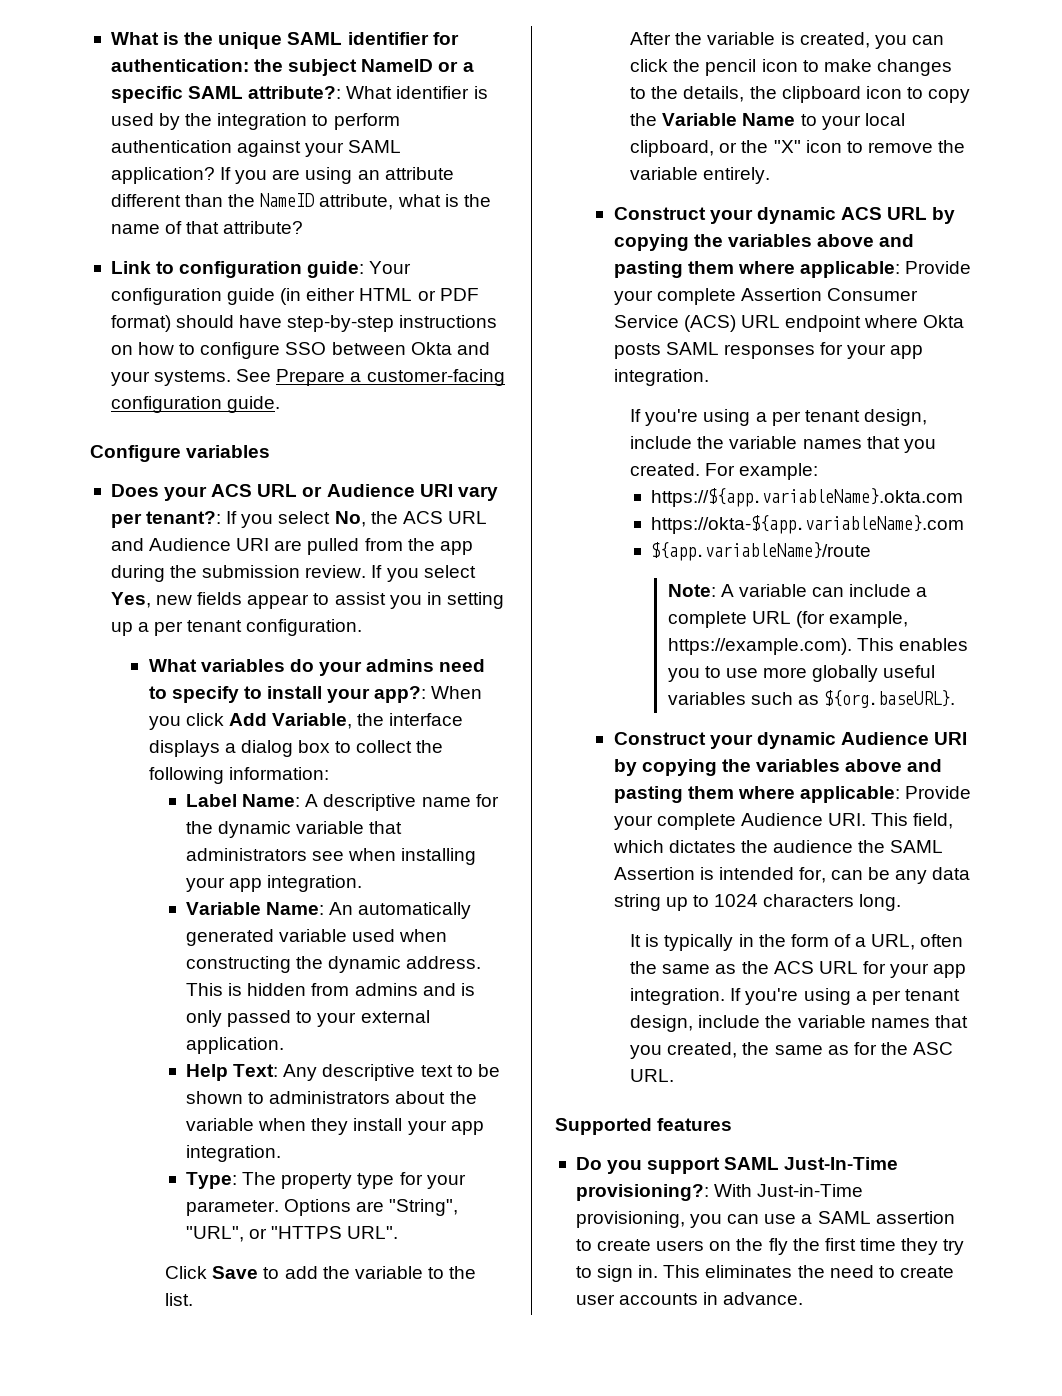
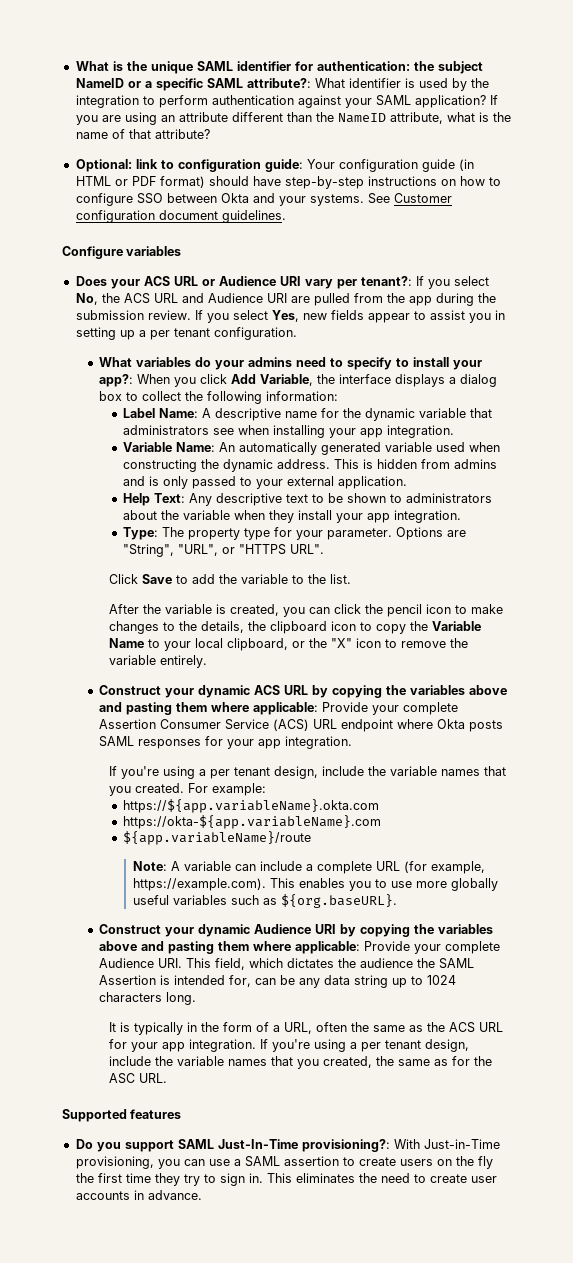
- Link to configuration guide: Your configuration guide (in either HTML or PDF format) should have step-by-step instructions on how to configure SSO between Okta and your systems.
+ Optional: link to configuration guide: Your configuration guide (in HTML or PDF format) should have step-by-step instructions on how to configure SSO between Okta and your systems.
- See Prepare a customer-facing configuration guide.
+ See Customer configuration document guidelines.

